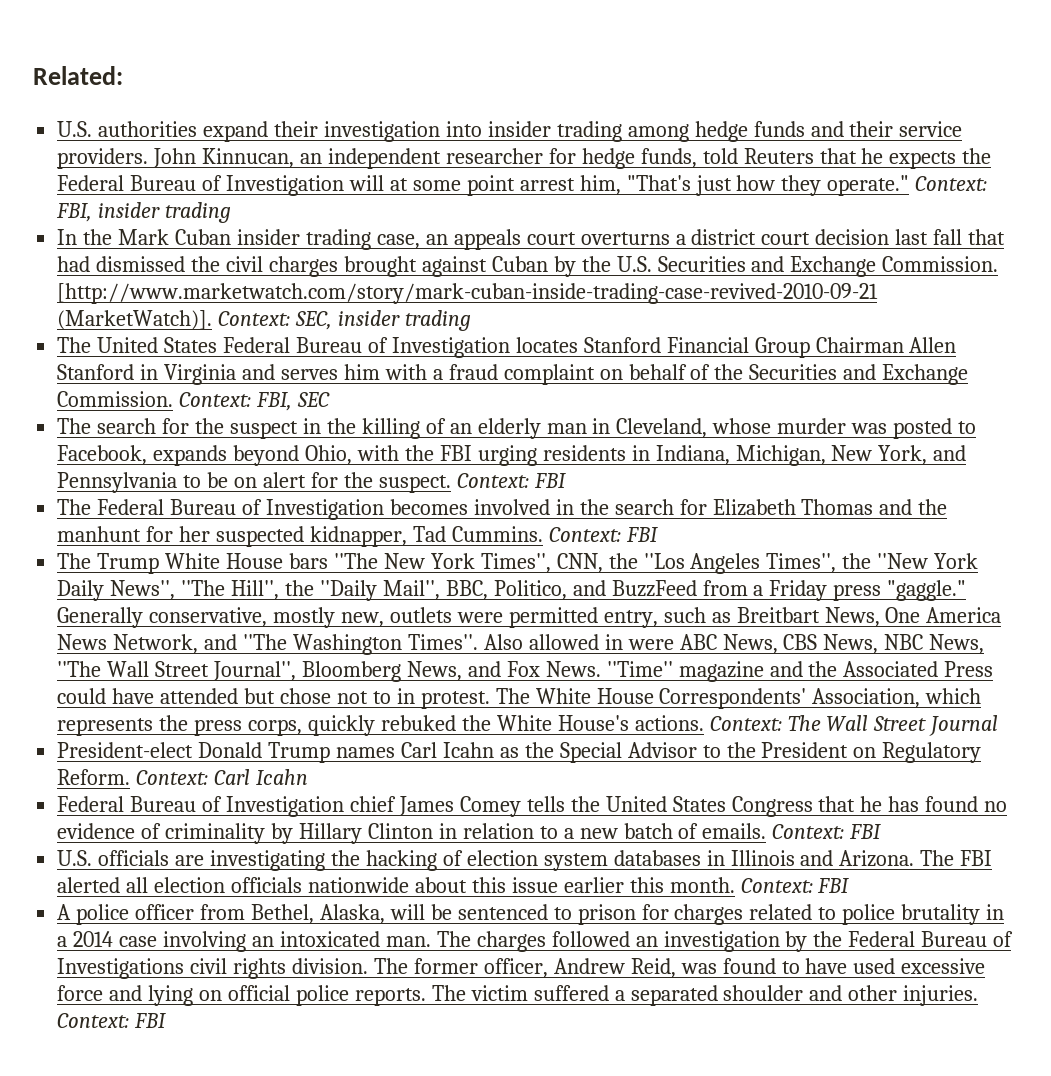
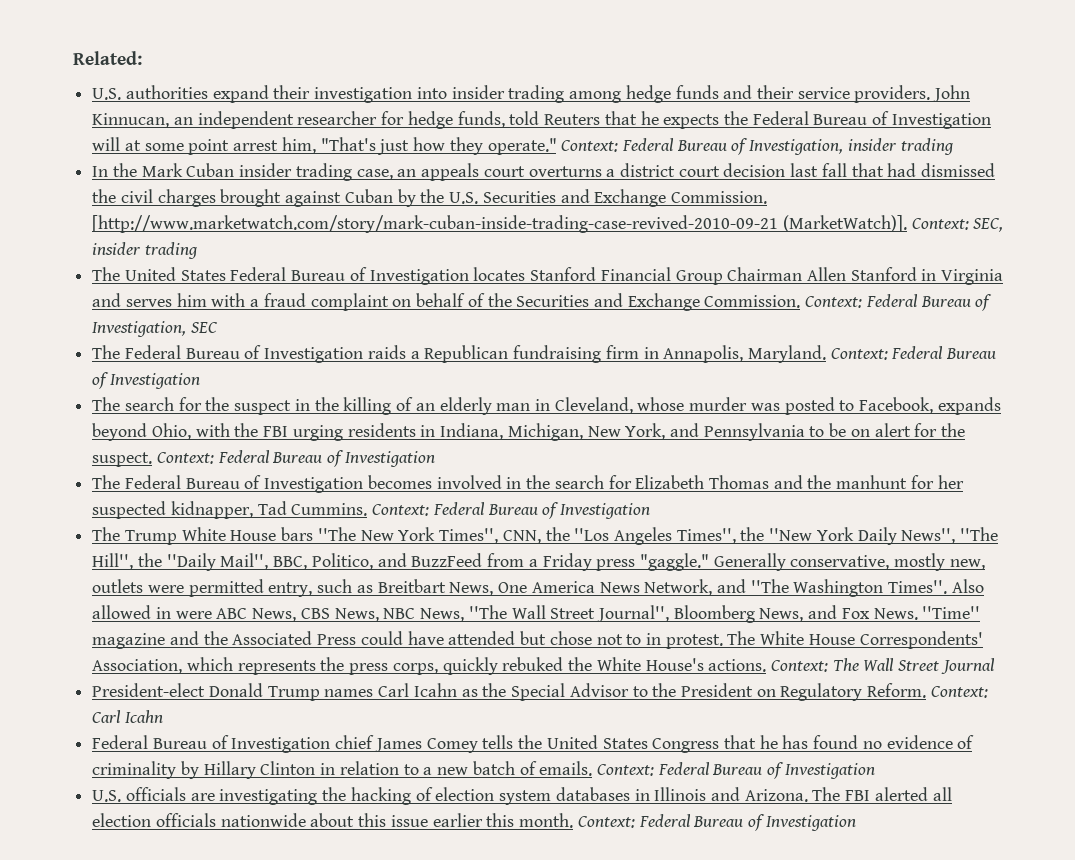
- Context: FBI, insider trading
+ Context: Federal Bureau of Investigation, insider trading
- Context: FBI, SEC
+ Context: Federal Bureau of Investigation, SEC
+ The Federal Bureau of Investigation raids a Republican fundraising firm in Annapolis, Maryland. Context: Federal Bureau of Investigation
- The search for the suspect in the killing of an elderly man in Cleveland, whose murder was posted to Facebook, expands beyond Ohio, with the FBI urging residents in Indiana, Michigan, New York, and Pennsylvania to be on alert for the suspect. Context: FBI
+ The search for the suspect in the killing of an elderly man in Cleveland, whose murder was posted to Facebook, expands beyond Ohio, with the FBI urging residents in Indiana, Michigan, New York, and Pennsylvania to be on alert for the suspect. Context: Federal Bureau of Investigation
- The Federal Bureau of Investigation becomes involved in the search for Elizabeth Thomas and the manhunt for her suspected kidnapper, Tad Cummins. Context: FBI
+ The Federal Bureau of Investigation becomes involved in the search for Elizabeth Thomas and the manhunt for her suspected kidnapper, Tad Cummins. Context: Federal Bureau of Investigation
- Federal Bureau of Investigation chief James Comey tells the United States Congress that he has found no evidence of criminality by Hillary Clinton in relation to a new batch of emails. Context: FBI
+ Federal Bureau of Investigation chief James Comey tells the United States Congress that he has found no evidence of criminality by Hillary Clinton in relation to a new batch of emails. Context: Federal Bureau of Investigation
- The FBI alerted all election officials nationwide about this issue earlier this month. Context: FBI
- A police officer from Bethel, Alaska, will be sentenced to prison for charges related to police brutality in a 2014 case involving an intoxicated man. The charges followed an investigation by the Federal Bureau of Investigations civil rights division. The former officer, Andrew Reid, was found to have used excessive force and lying on official police reports. The victim suffered a separated shoulder and other injuries. Context: FBI
+ The FBI alerted all election officials nationwide about this issue earlier this month. Context: Federal Bureau of Investigation

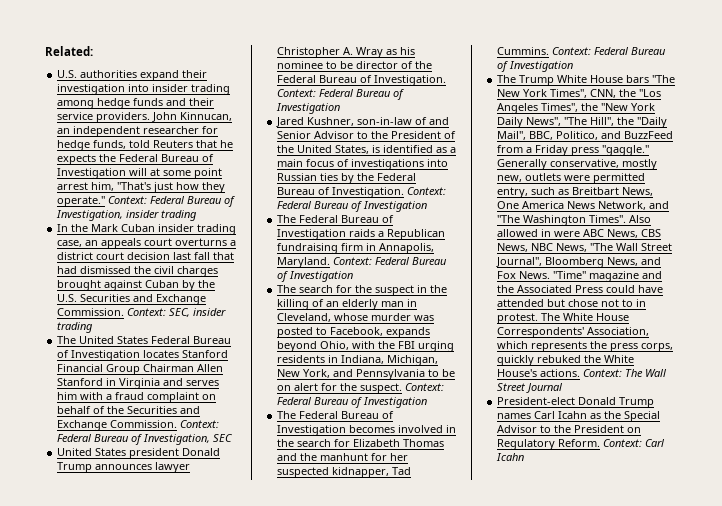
- [http://www.marketwatch.com/story/mark-cuban-inside-trading-case-revived-2010-09-21 (MarketWatch)].
+ United States president Donald Trump announces lawyer Christopher A. Wray as his nominee to be director of the Federal Bureau of Investigation. Context: Federal Bureau of Investigation
+ Jared Kushner, son-in-law of and Senior Advisor to the President of the United States, is identified as a main focus of investigations into Russian ties by the Federal Bureau of Investigation. Context: Federal Bureau of Investigation
- Federal Bureau of Investigation chief James Comey tells the United States Congress that he has found no evidence of criminality by Hillary Clinton in relation to a new batch of emails. Context: Federal Bureau of Investigation
- U.S. officials are investigating the hacking of election system databases in Illinois and Arizona. The FBI alerted all election officials nationwide about this issue earlier this month. Context: Federal Bureau of Investigation

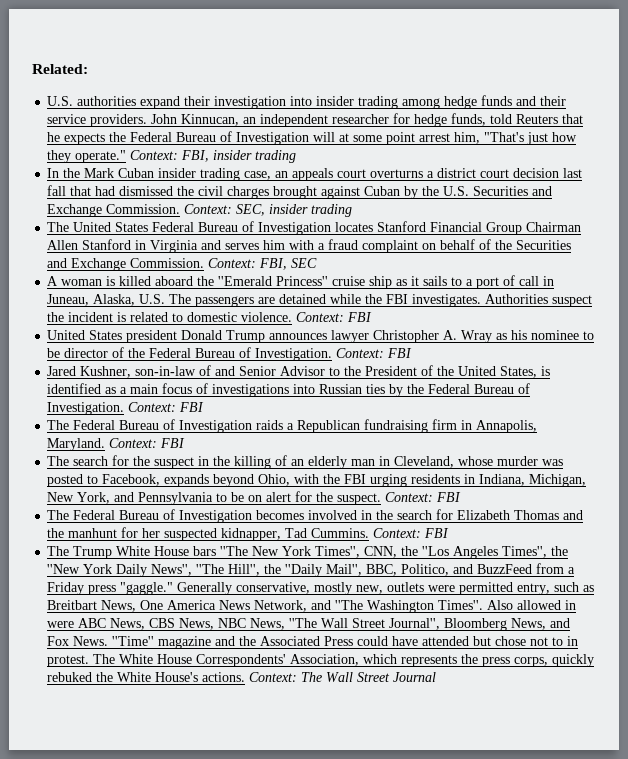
- Context: Federal Bureau of Investigation, insider trading
+ Context: FBI, insider trading
- Context: Federal Bureau of Investigation, SEC
+ Context: FBI, SEC
+ A woman is killed aboard the ''Emerald Princess'' cruise ship as it sails to a port of call in Juneau, Alaska, U.S. The passengers are detained while the FBI investigates. Authorities suspect the incident is related to domestic violence. Context: FBI
- United States president Donald Trump announces lawyer Christopher A. Wray as his nominee to be director of the Federal Bureau of Investigation. Context: Federal Bureau of Investigation
+ United States president Donald Trump announces lawyer Christopher A. Wray as his nominee to be director of the Federal Bureau of Investigation. Context: FBI
- Jared Kushner, son-in-law of and Senior Advisor to the President of the United States, is identified as a main focus of investigations into Russian ties by the Federal Bureau of Investigation. Context: Federal Bureau of Investigation
+ Jared Kushner, son-in-law of and Senior Advisor to the President of the United States, is identified as a main focus of investigations into Russian ties by the Federal Bureau of Investigation. Context: FBI
- The Federal Bureau of Investigation raids a Republican fundraising firm in Annapolis, Maryland. Context: Federal Bureau of Investigation
+ The Federal Bureau of Investigation raids a Republican fundraising firm in Annapolis, Maryland. Context: FBI
- The search for the suspect in the killing of an elderly man in Cleveland, whose murder was posted to Facebook, expands beyond Ohio, with the FBI urging residents in Indiana, Michigan, New York, and Pennsylvania to be on alert for the suspect. Context: Federal Bureau of Investigation
+ The search for the suspect in the killing of an elderly man in Cleveland, whose murder was posted to Facebook, expands beyond Ohio, with the FBI urging residents in Indiana, Michigan, New York, and Pennsylvania to be on alert for the suspect. Context: FBI
- The Federal Bureau of Investigation becomes involved in the search for Elizabeth Thomas and the manhunt for her suspected kidnapper, Tad Cummins. Context: Federal Bureau of Investigation
+ The Federal Bureau of Investigation becomes involved in the search for Elizabeth Thomas and the manhunt for her suspected kidnapper, Tad Cummins. Context: FBI
- President-elect Donald Trump names Carl Icahn as the Special Advisor to the President on Regulatory Reform. Context: Carl Icahn

